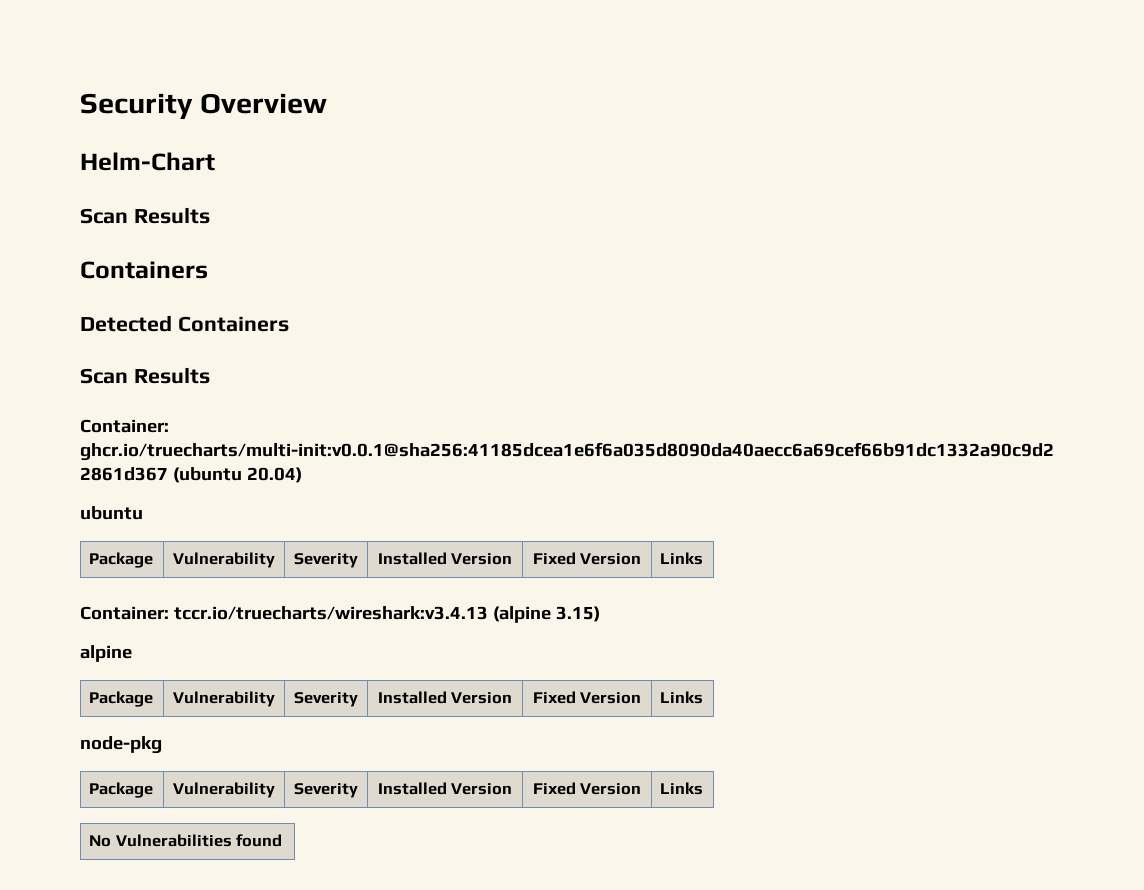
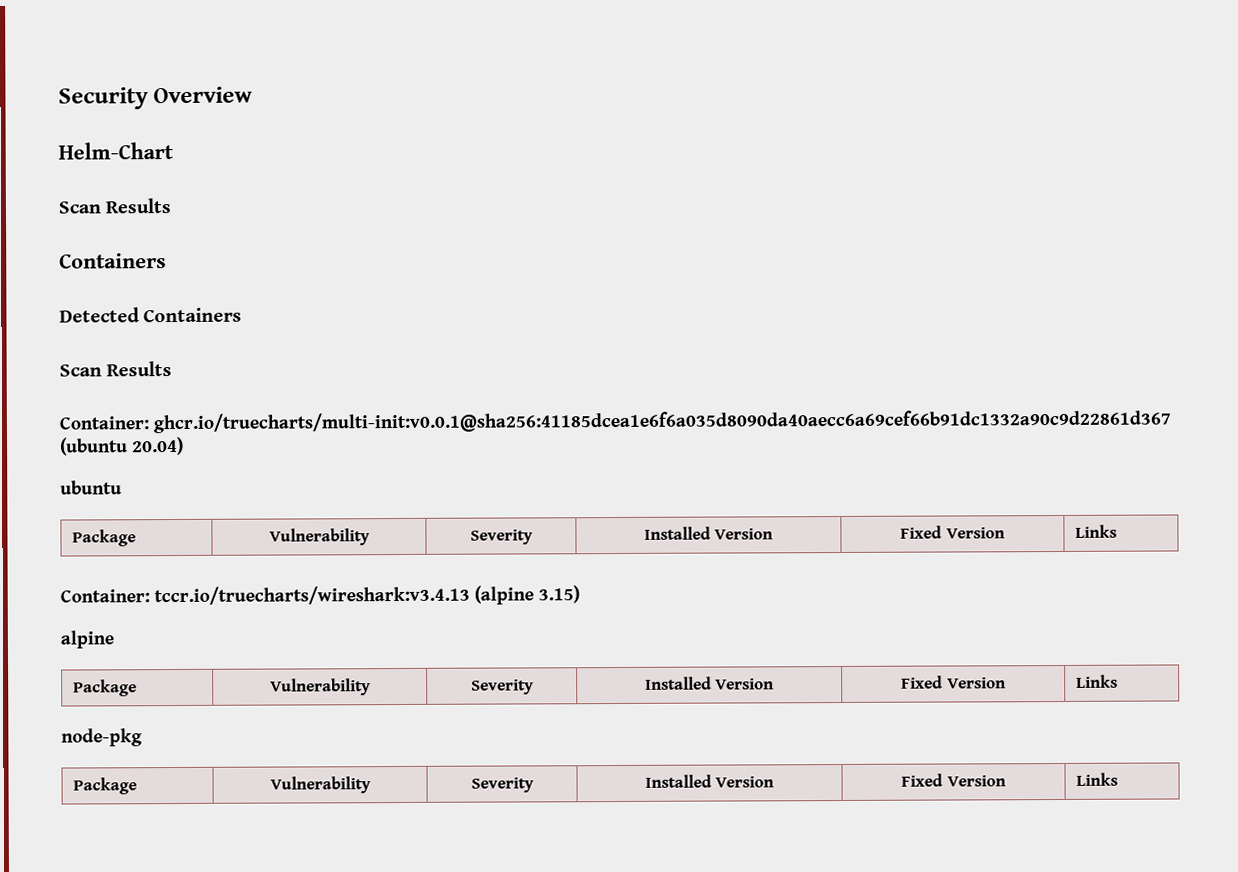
- No Vulnerabilities found

